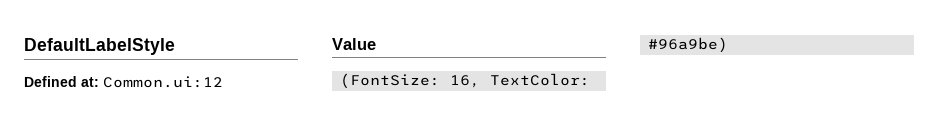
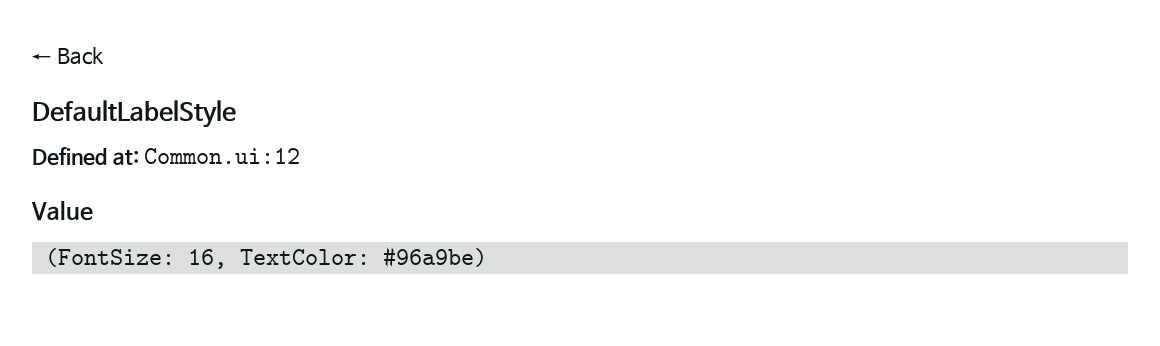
+ ← Back

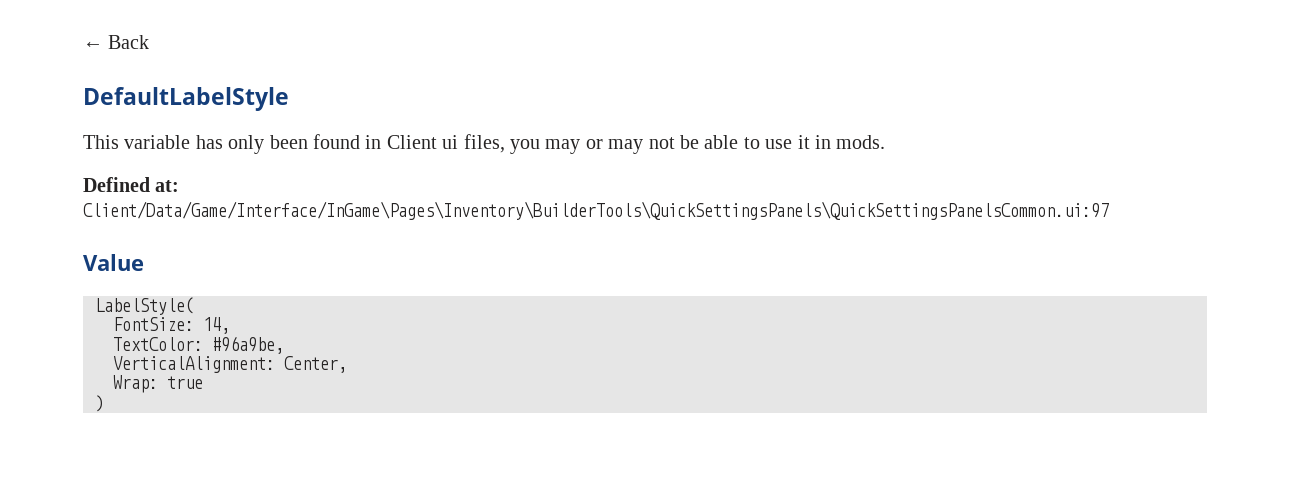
+ This variable has only been found in Client ui files, you may or may not be able to use it in mods.
- Defined at: Common.ui:12
+ Defined at: Client/Data/Game/Interface/InGame\Pages\Inventory\BuilderTools\QuickSettingsPanels\QuickSettingsPanelsCommon.ui:97
- (FontSize: 16, TextColor: #96a9be)
+ LabelStyle(
+ FontSize: 14,
+ TextColor: #96a9be,
+ VerticalAlignment: Center,
+ Wrap: true
+ )

